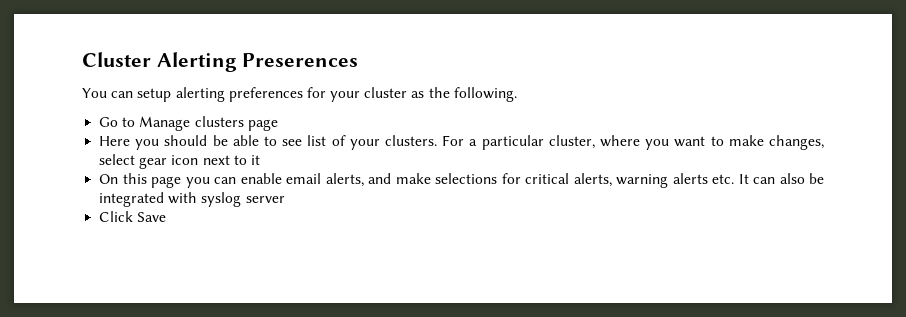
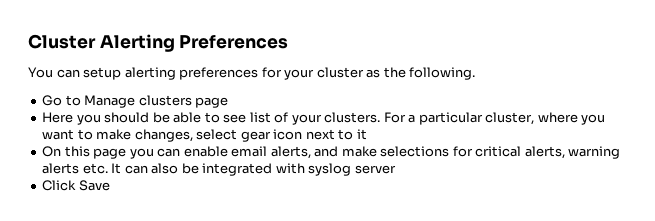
- Cluster Alerting Preserences
+ Cluster Alerting Preferences

